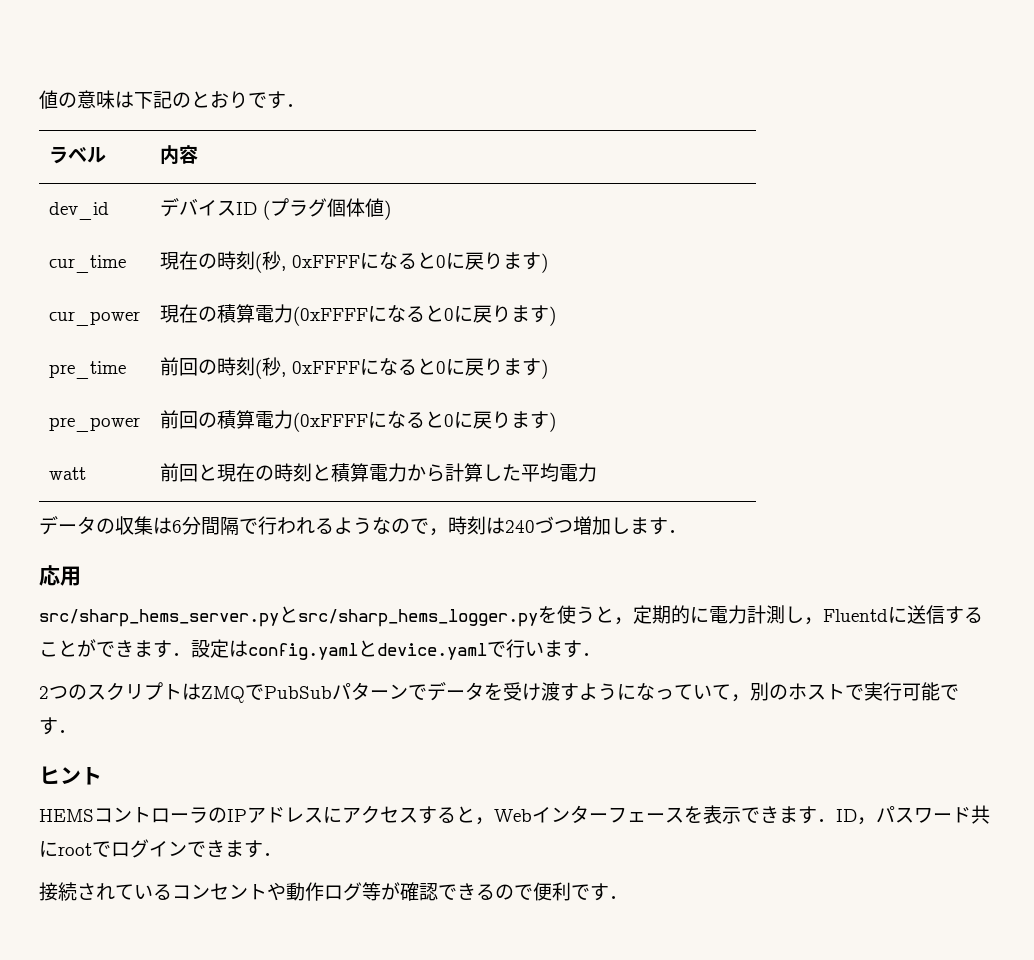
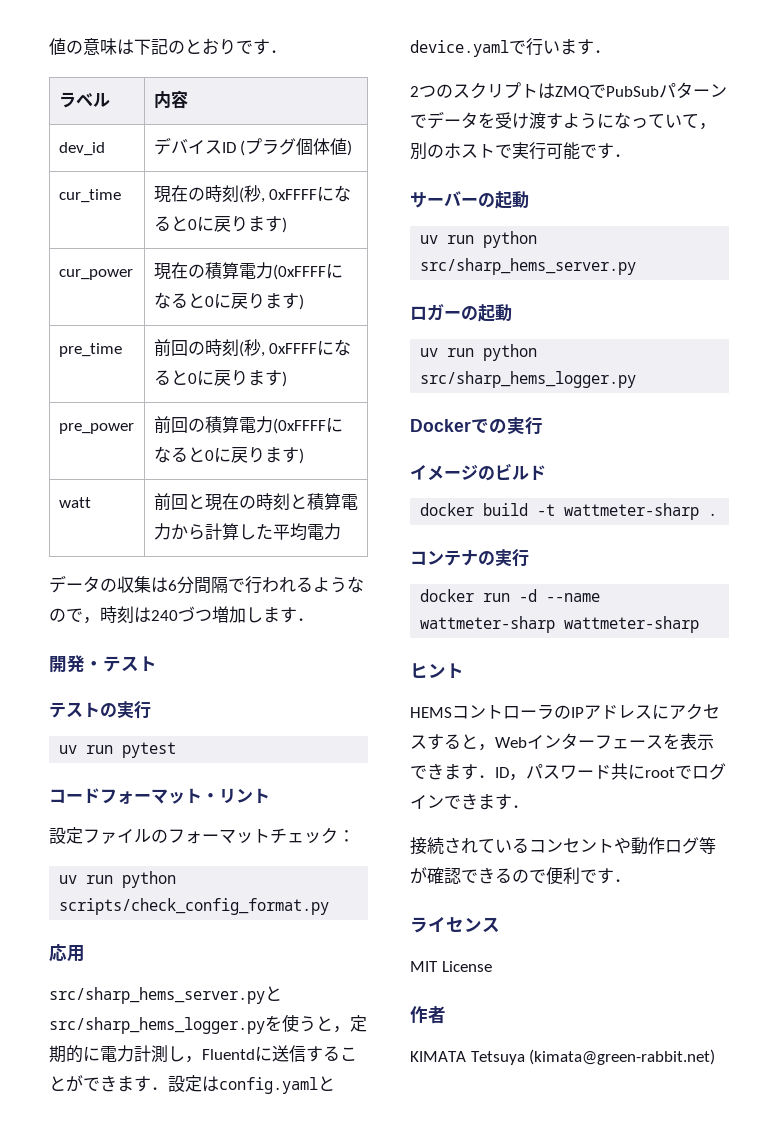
+ 開発・テスト
+ テストの実行
+ uv run pytest
+ コードフォーマット・リント
+ 設定ファイルのフォーマットチェック：
+ uv run python scripts/check_config_format.py
+ サーバーの起動
+ uv run python src/sharp_hems_server.py
+ ロガーの起動
+ uv run python src/sharp_hems_logger.py
+ Dockerでの実行
+ イメージのビルド
+ docker build -t wattmeter-sharp .
+ コンテナの実行
+ docker run -d --name wattmeter-sharp wattmeter-sharp
+ ライセンス
+ MIT License
+ 作者
+ KIMATA Tetsuya (kimata@green-rabbit.net)

